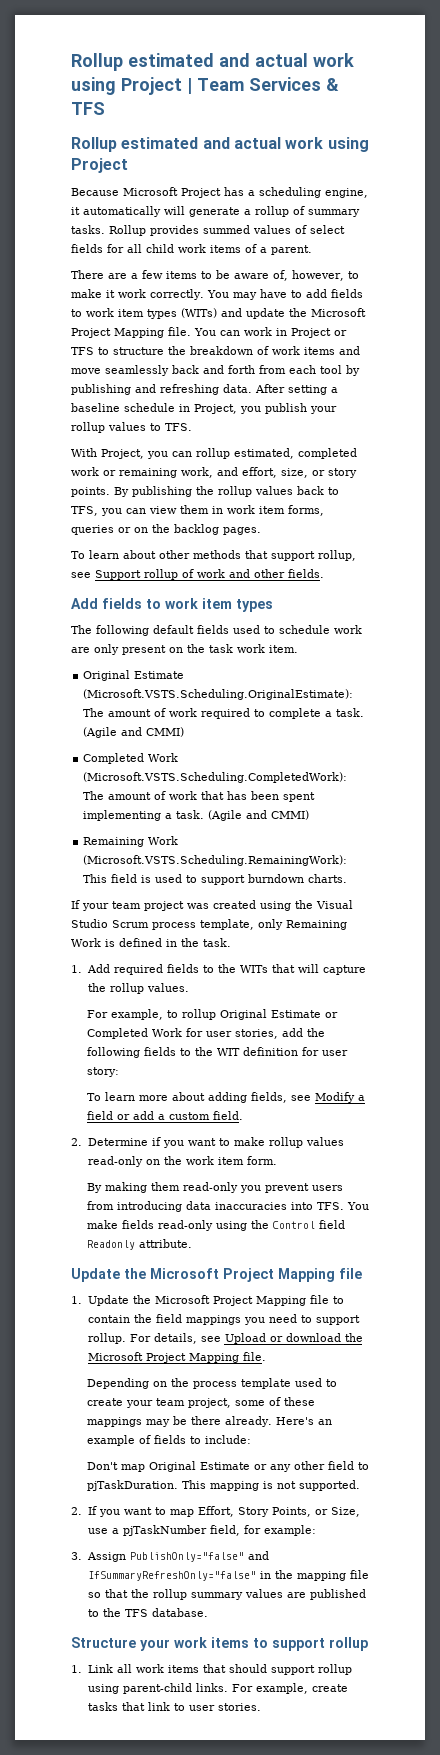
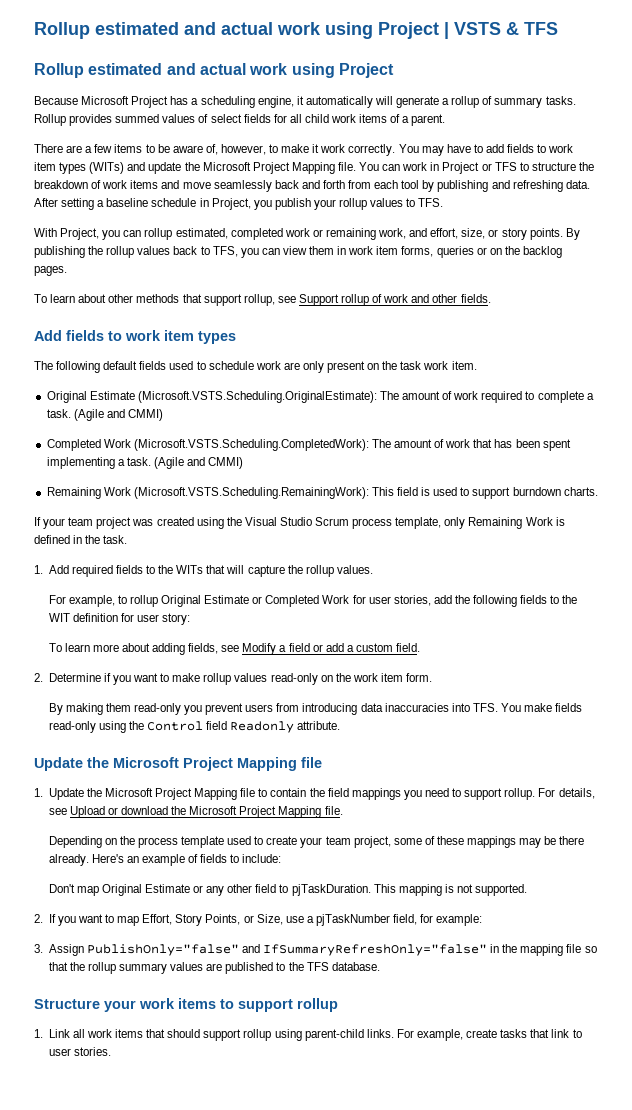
- Rollup estimated and actual work using Project | Team Services & TFS
+ Rollup estimated and actual work using Project | VSTS & TFS

